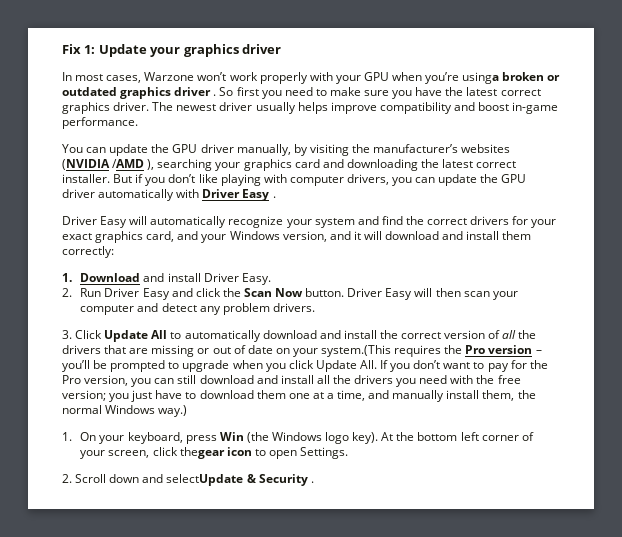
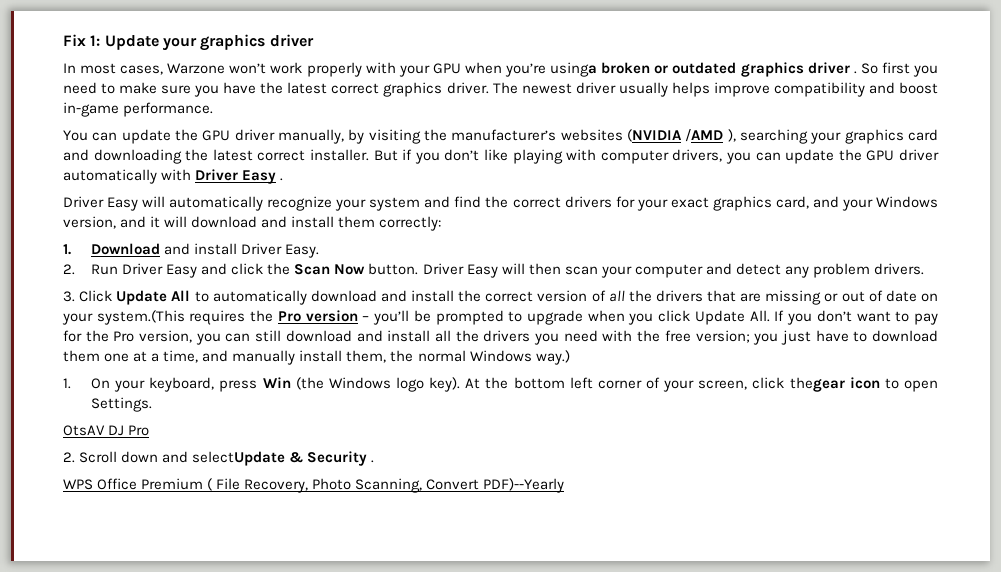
+ OtsAV DJ Pro
+ WPS Office Premium ( File Recovery, Photo Scanning, Convert PDF)--Yearly

